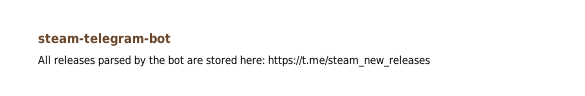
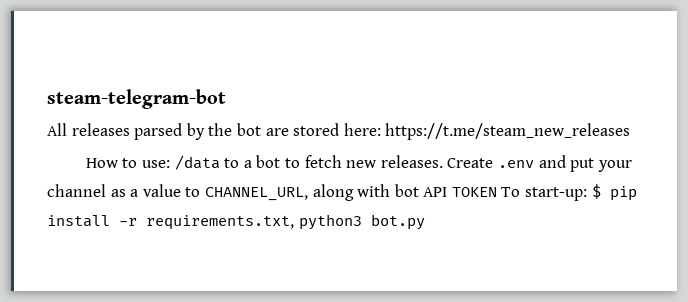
+ How to use: /data to a bot to fetch new releases. Create .env and put your channel as a value to CHANNEL_URL, along with bot API TOKEN To start-up: $ pip install -r requirements.txt, python3 bot.py

